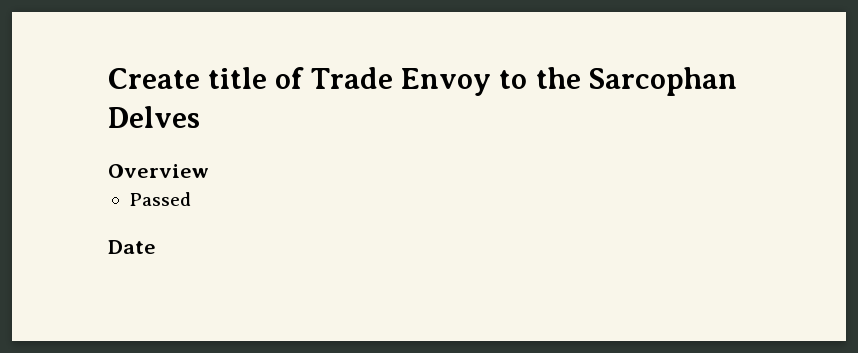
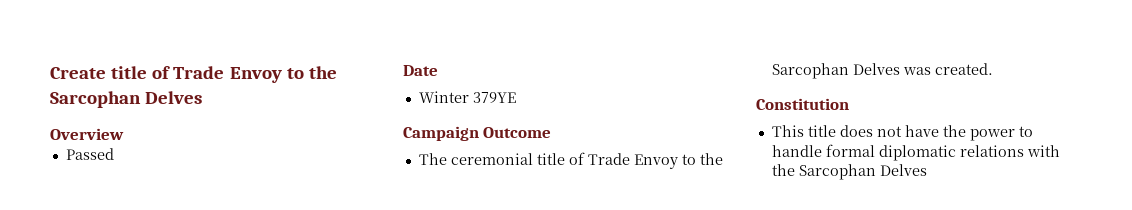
+ Winter 379YE
+ Campaign Outcome
+ The ceremonial title of Trade Envoy to the Sarcophan Delves was created.
+ Constitution
+ This title does not have the power to handle formal diplomatic relations with the Sarcophan Delves

